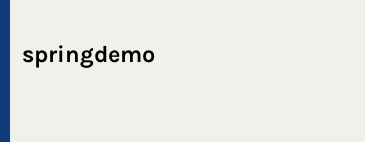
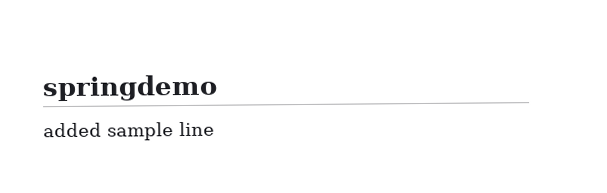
+ added sample line

